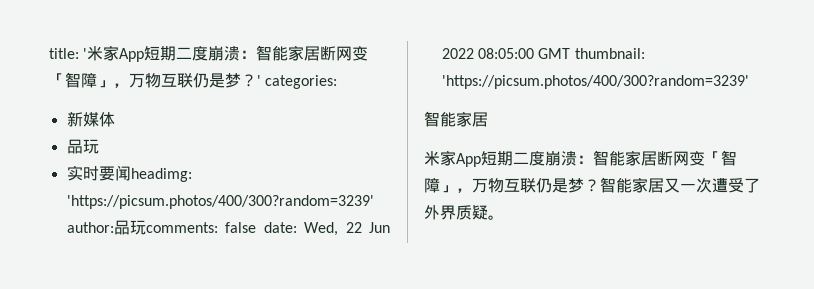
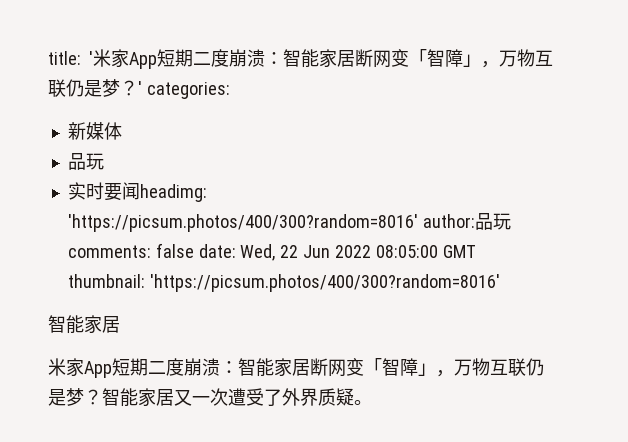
- 实时要闻headimg: 'https://picsum.photos/400/300?random=3239' author:品玩comments: false date: Wed, 22 Jun 2022 08:05:00 GMT thumbnail: 'https://picsum.photos/400/300?random=3239'
+ 实时要闻headimg: 'https://picsum.photos/400/300?random=8016' author:品玩comments: false date: Wed, 22 Jun 2022 08:05:00 GMT thumbnail: 'https://picsum.photos/400/300?random=8016'

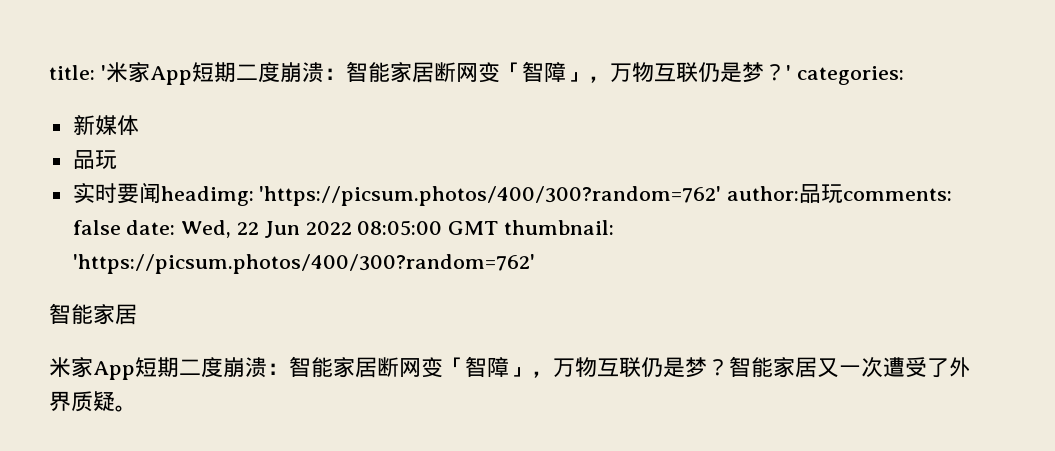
- 实时要闻headimg: 'https://picsum.photos/400/300?random=8016' author:品玩comments: false date: Wed, 22 Jun 2022 08:05:00 GMT thumbnail: 'https://picsum.photos/400/300?random=8016'
+ 实时要闻headimg: 'https://picsum.photos/400/300?random=762' author:品玩comments: false date: Wed, 22 Jun 2022 08:05:00 GMT thumbnail: 'https://picsum.photos/400/300?random=762'

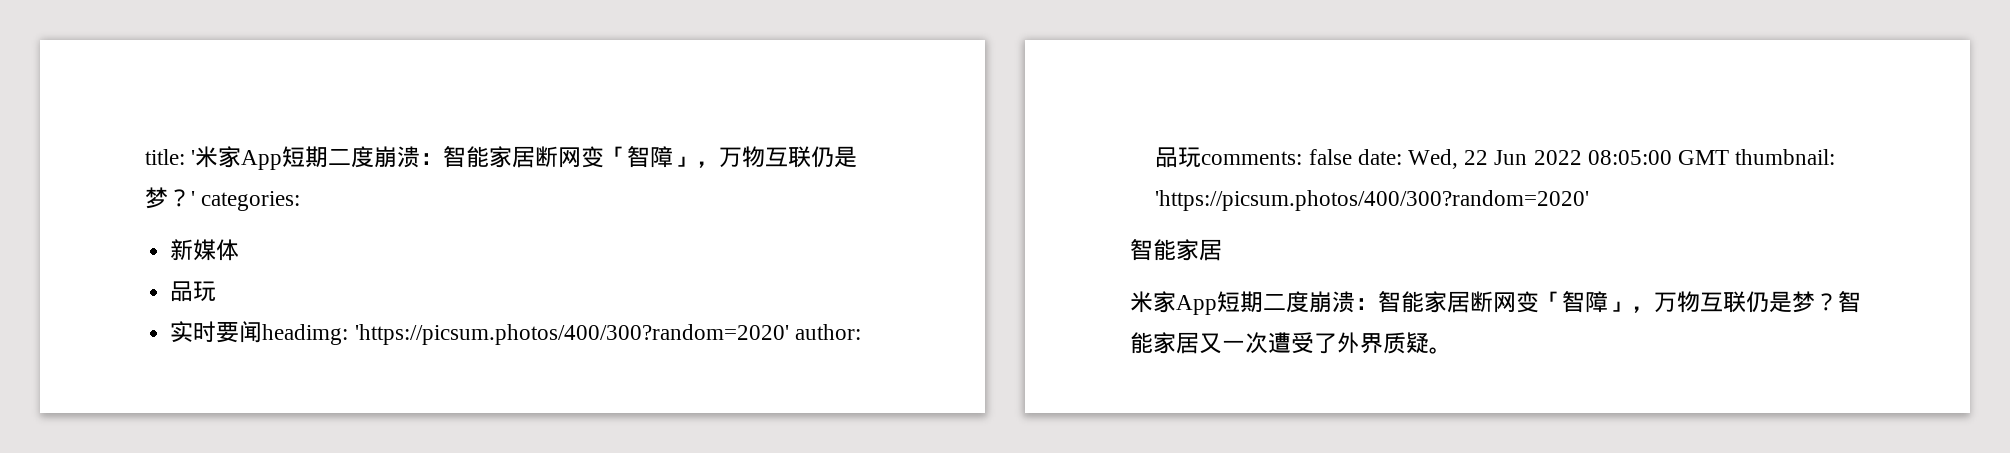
- 实时要闻headimg: 'https://picsum.photos/400/300?random=762' author:品玩comments: false date: Wed, 22 Jun 2022 08:05:00 GMT thumbnail: 'https://picsum.photos/400/300?random=762'
+ 实时要闻headimg: 'https://picsum.photos/400/300?random=2020' author:品玩comments: false date: Wed, 22 Jun 2022 08:05:00 GMT thumbnail: 'https://picsum.photos/400/300?random=2020'

